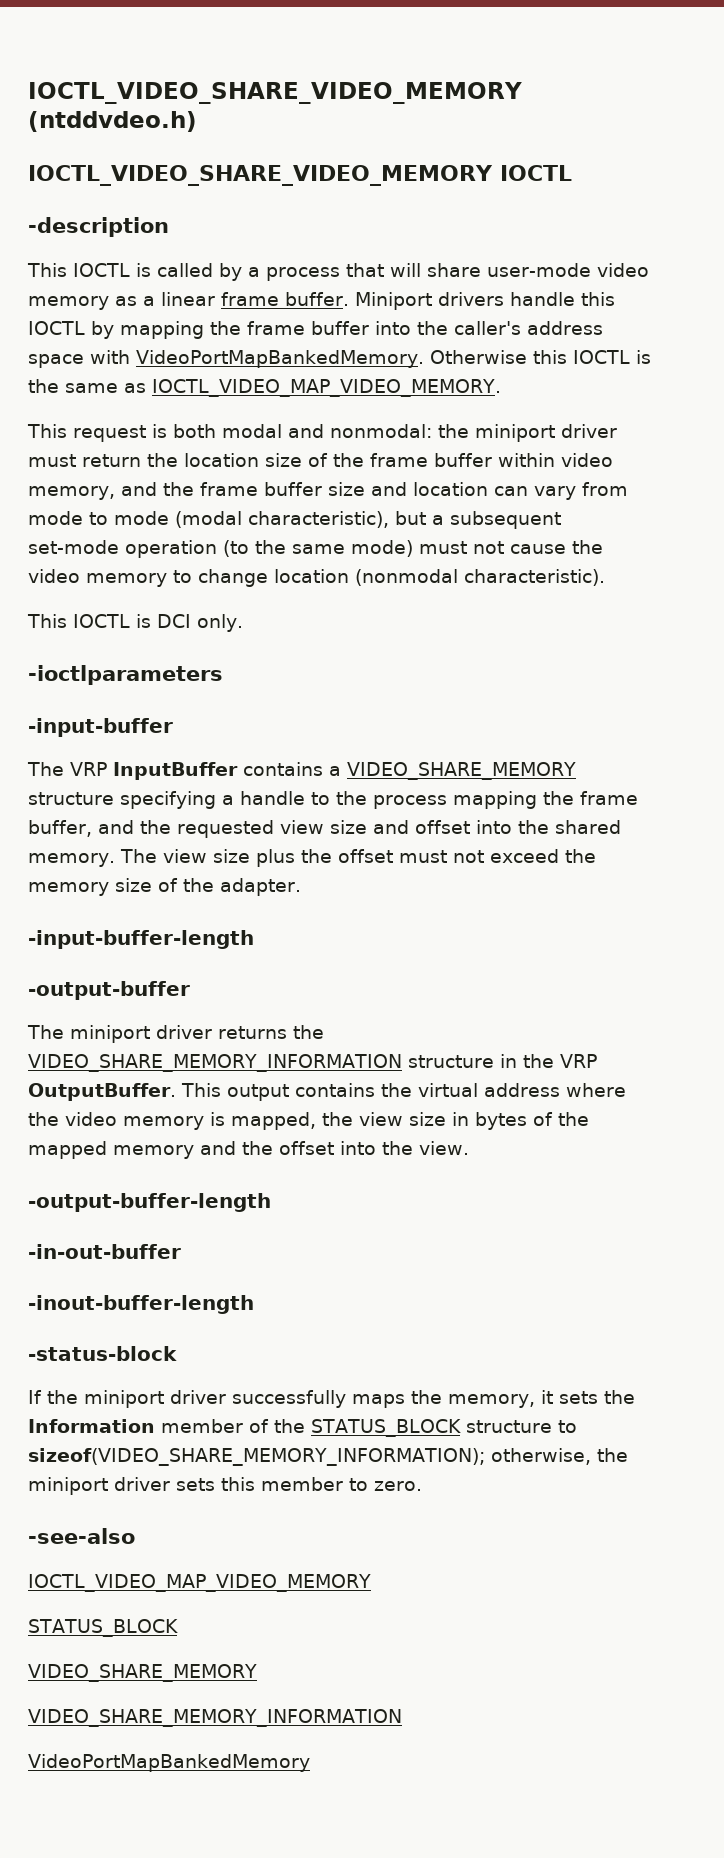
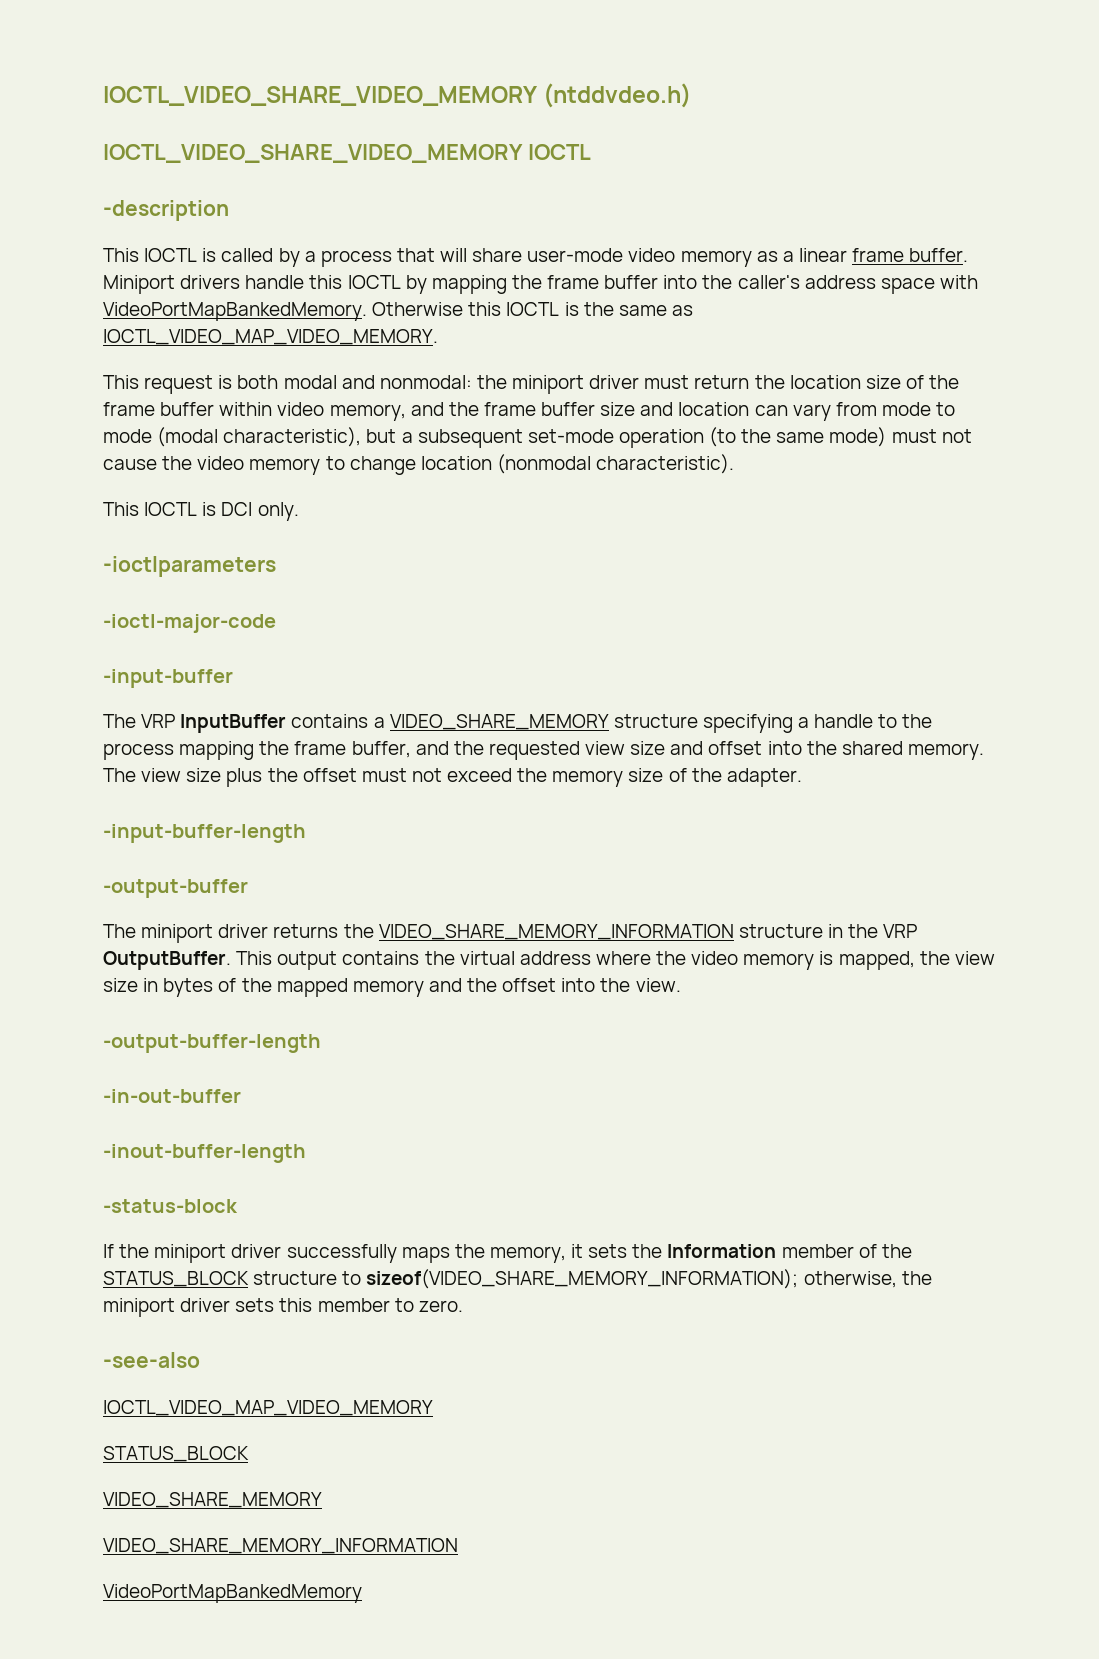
+ -ioctl-major-code

